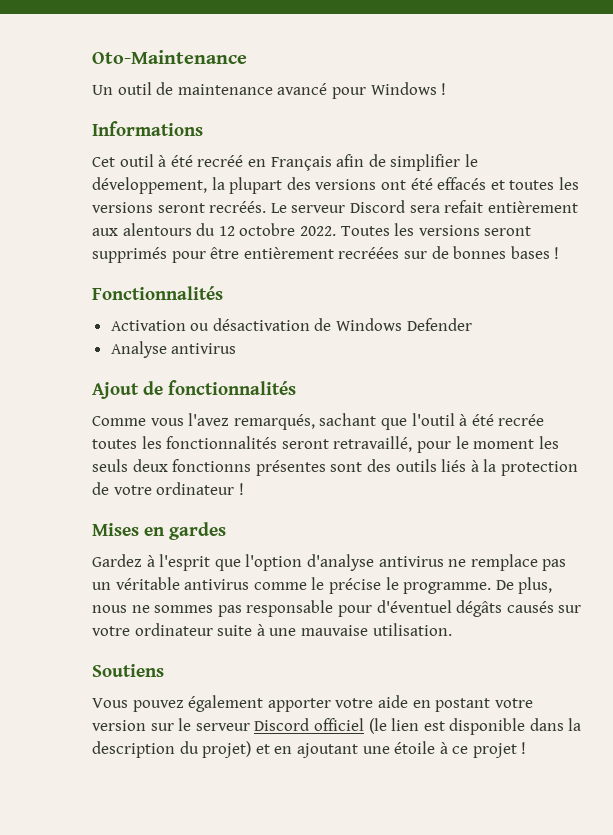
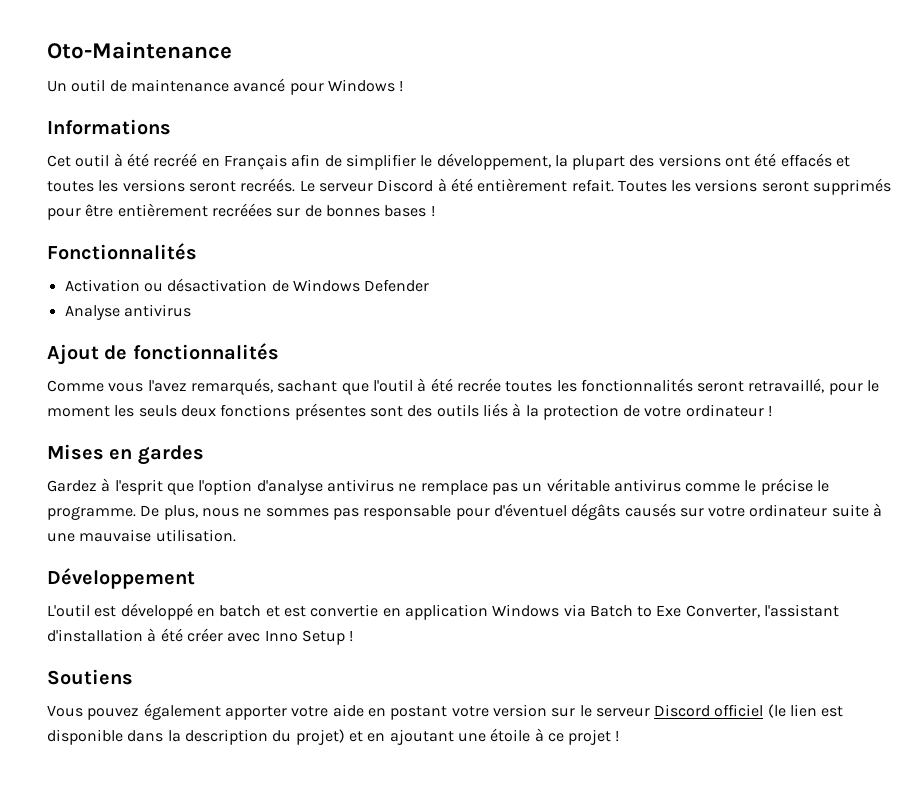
- Le serveur Discord sera refait entièrement aux alentours du 12 octobre 2022.
+ Le serveur Discord à été entièrement refait.
- Comme vous l'avez remarqués, sachant que l'outil à été recrée toutes les fonctionnalités seront retravaillé, pour le moment les seuls deux fonctionns présentes sont des outils liés à la protection de votre ordinateur !
+ Comme vous l'avez remarqués, sachant que l'outil à été recrée toutes les fonctionnalités seront retravaillé, pour le moment les seuls deux fonctions présentes sont des outils liés à la protection de votre ordinateur !
+ Développement
+ L'outil est développé en batch et est convertie en application Windows via Batch to Exe Converter, l'assistant d'installation à été créer avec Inno Setup !

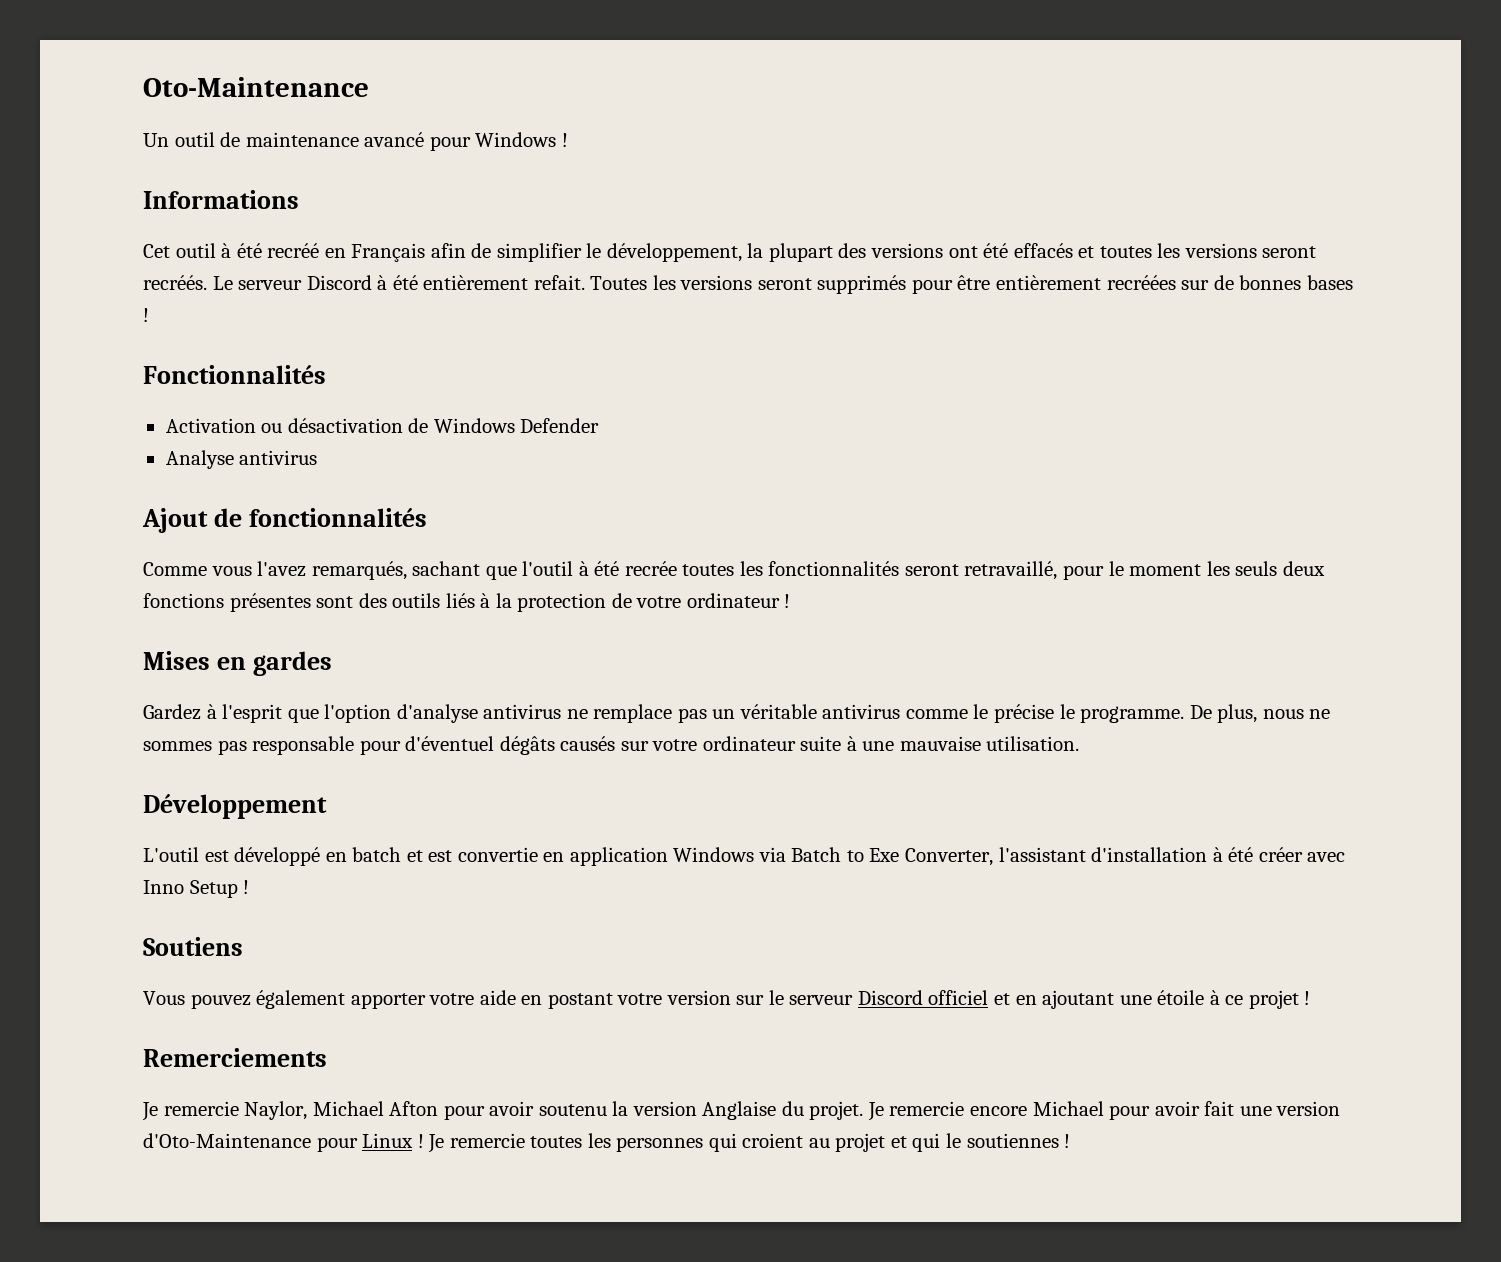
- Vous pouvez également apporter votre aide en postant votre version sur le serveur Discord officiel (le lien est disponible dans la description du projet) et en ajoutant une étoile à ce projet !
+ Vous pouvez également apporter votre aide en postant votre version sur le serveur Discord officiel et en ajoutant une étoile à ce projet !
+ Remerciements
+ Je remercie Naylor, Michael Afton pour avoir soutenu la version Anglaise du projet. Je remercie encore Michael pour avoir fait une version d'Oto-Maintenance pour Linux ! Je remercie toutes les personnes qui croient au projet et qui le soutiennes !

